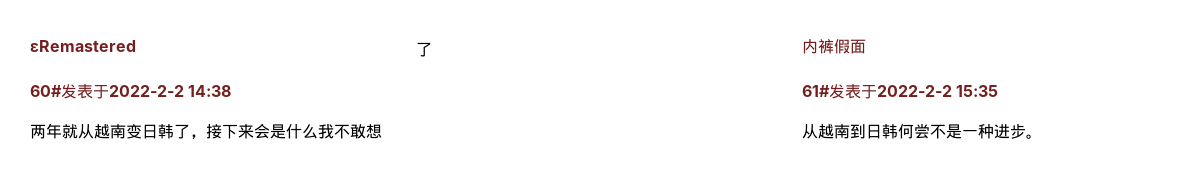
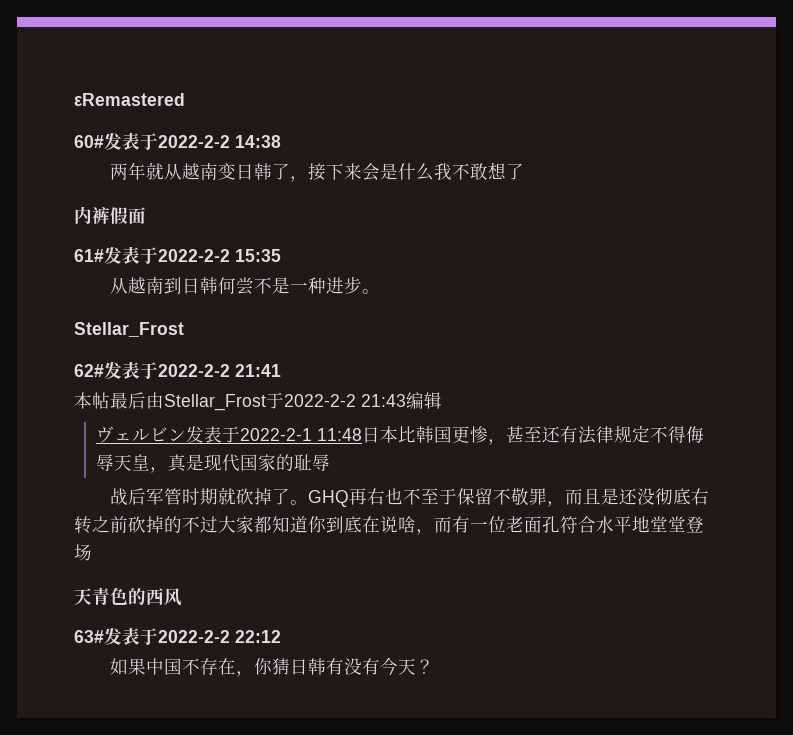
  从越南到日韩何尝不是一种进步。
+ Stellar_Frost
+ 62#发表于2022-2-2 21:41
+ 本帖最后由Stellar_Frost于2022-2-2 21:43编辑
+ ヴェルビン发表于2022-2-1 11:48日本比韩国更惨，甚至还有法律规定不得侮辱天皇，真是现代国家的耻辱
+ 战后军管时期就砍掉了。GHQ再右也不至于保留不敬罪，而且是还没彻底右转之前砍掉的不过大家都知道你到底在说啥，而有一位老面孔符合水平地堂堂登场
+ 天青色的西风
+ 63#发表于2022-2-2 22:12
+ 如果中国不存在，你猜日韩有没有今天？

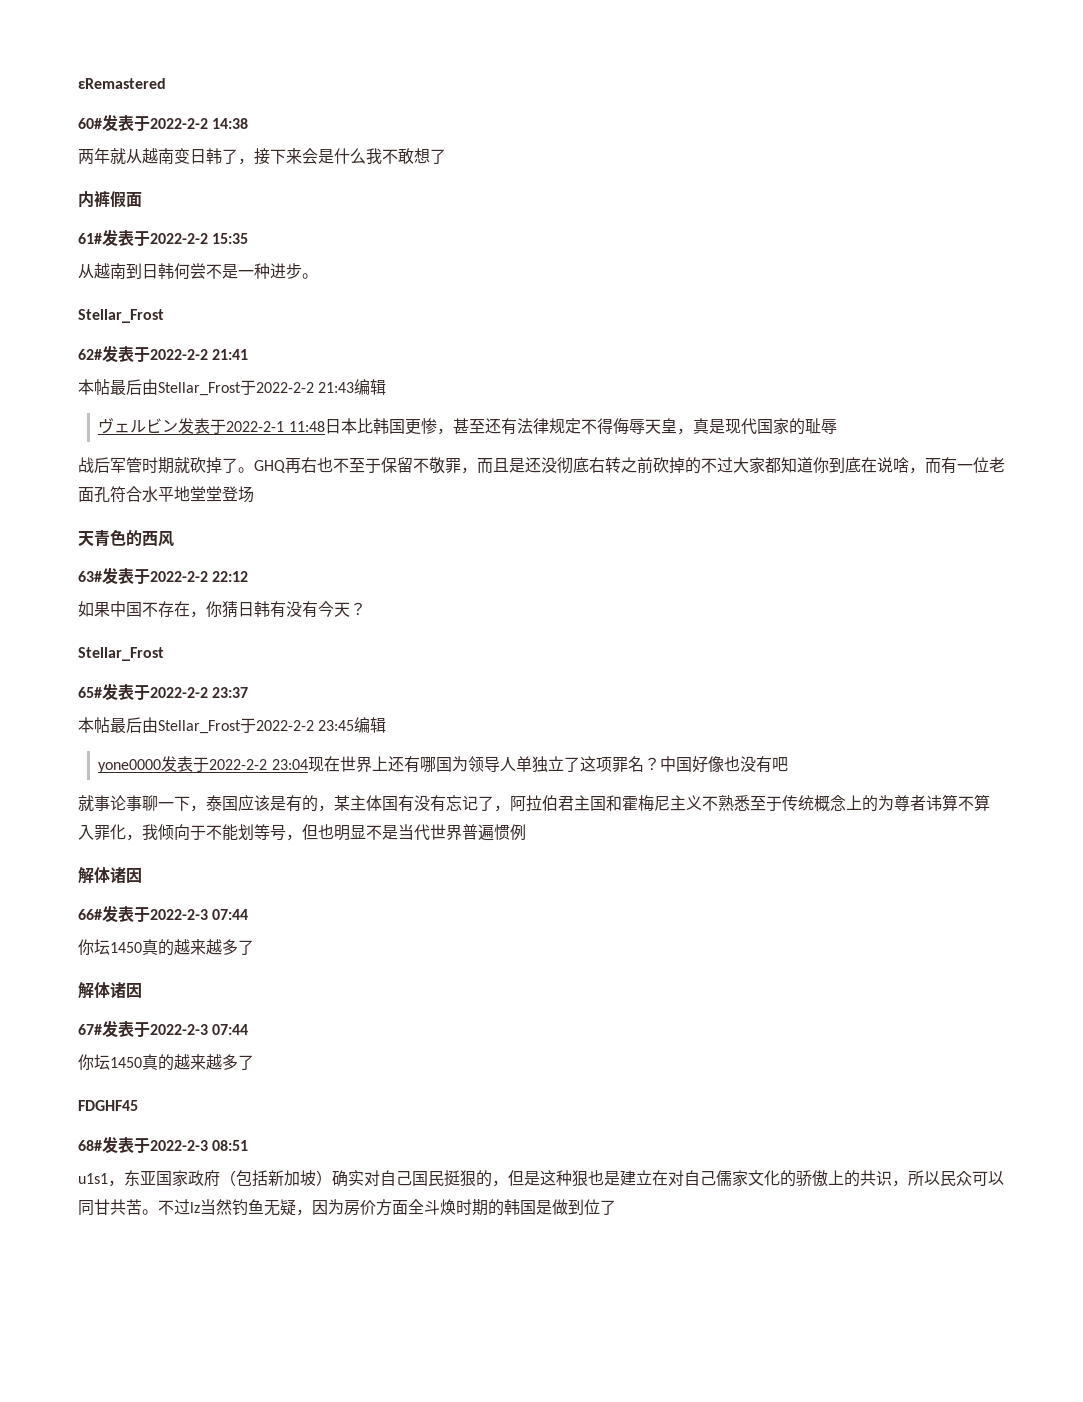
  如果中国不存在，你猜日韩有没有今天？
+ Stellar_Frost
+ 65#发表于2022-2-2 23:37
+ 本帖最后由Stellar_Frost于2022-2-2 23:45编辑
+ yone0000发表于2022-2-2 23:04现在世界上还有哪国为领导人单独立了这项罪名？中国好像也没有吧
+ 就事论事聊一下，泰国应该是有的，某主体国有没有忘记了，阿拉伯君主国和霍梅尼主义不熟悉至于传统概念上的为尊者讳算不算入罪化，我倾向于不能划等号，但也明显不是当代世界普遍惯例
+ 解体诸因
+ 66#发表于2022-2-3 07:44
+ 你坛1450真的越来越多了
+ 解体诸因
+ 67#发表于2022-2-3 07:44
+ 你坛1450真的越来越多了
+ FDGHF45
+ 68#发表于2022-2-3 08:51
+ u1s1，东亚国家政府（包括新加坡）确实对自己国民挺狠的，但是这种狠也是建立在对自己儒家文化的骄傲上的共识，所以民众可以同甘共苦。不过lz当然钓鱼无疑，因为房价方面全斗焕时期的韩国是做到位了

